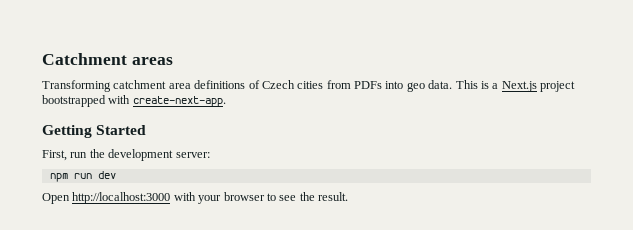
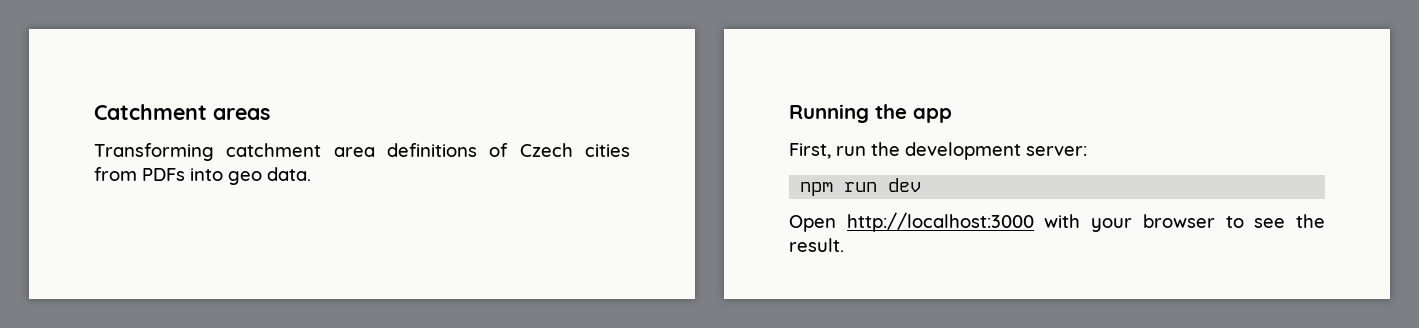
- Transforming catchment area definitions of Czech cities from PDFs into geo data. This is a Next.js project bootstrapped with create-next-app.
- Getting Started
+ Transforming catchment area definitions of Czech cities from PDFs into geo data.
+ Running the app

